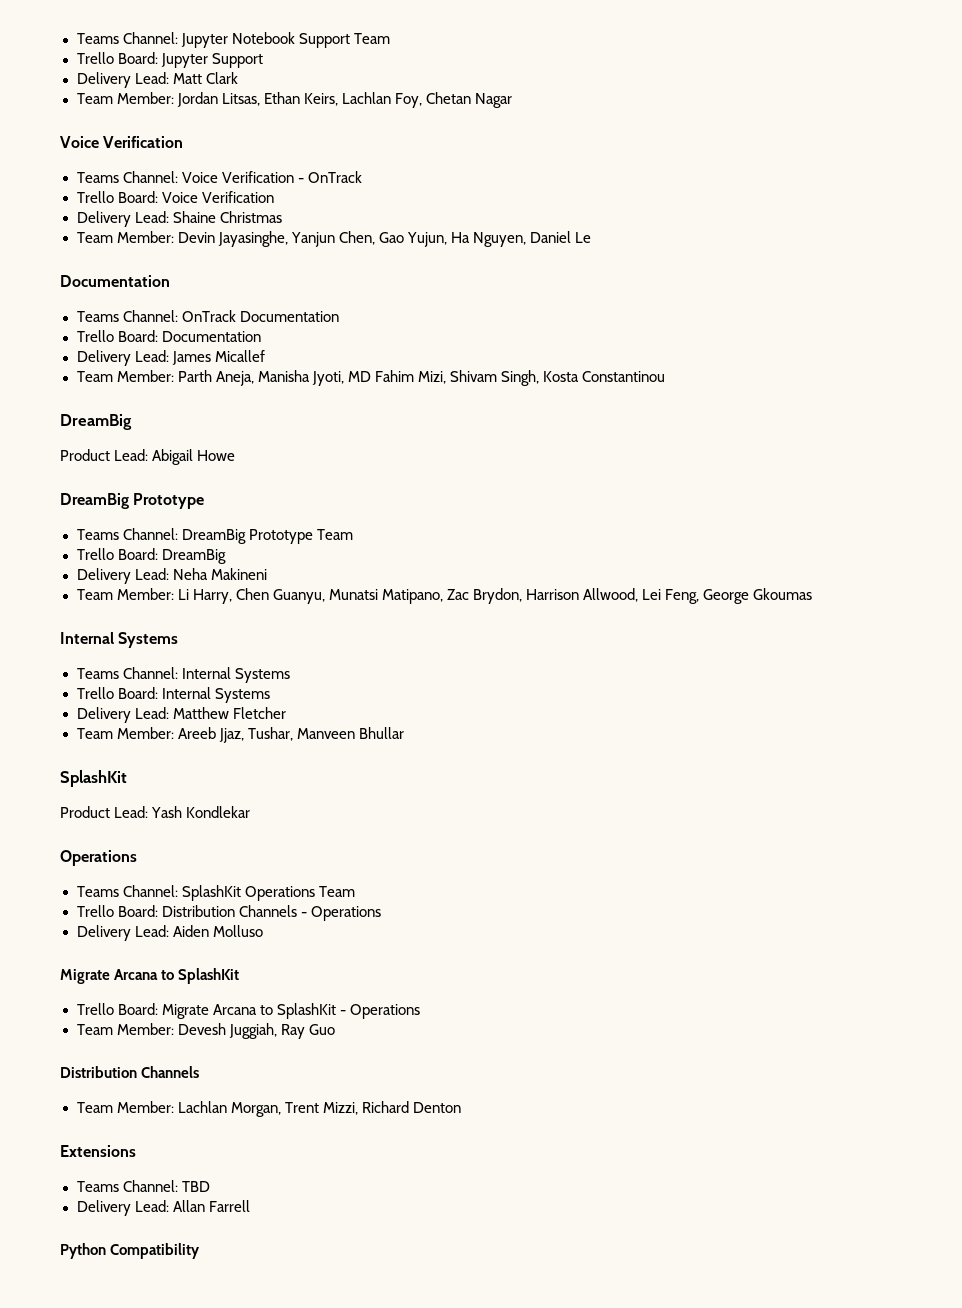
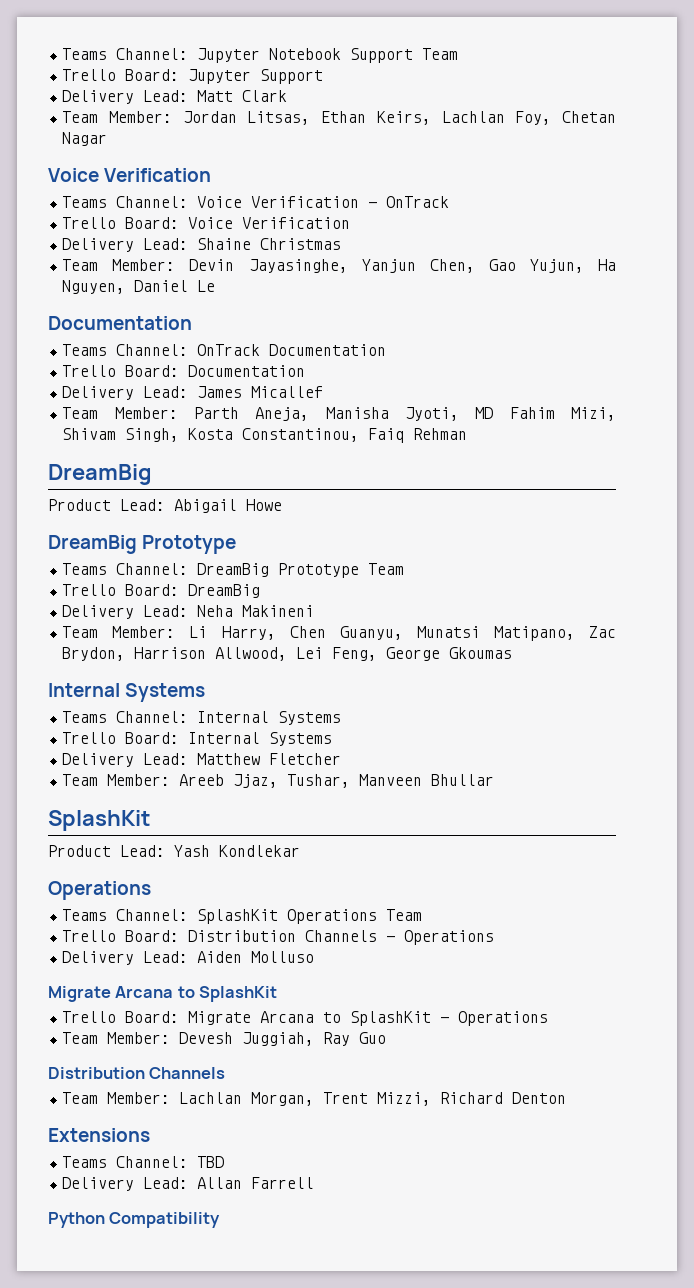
- Team Member: Parth Aneja, Manisha Jyoti, MD Fahim Mizi, Shivam Singh, Kosta Constantinou
+ Team Member: Parth Aneja, Manisha Jyoti, MD Fahim Mizi, Shivam Singh, Kosta Constantinou, Faiq Rehman

